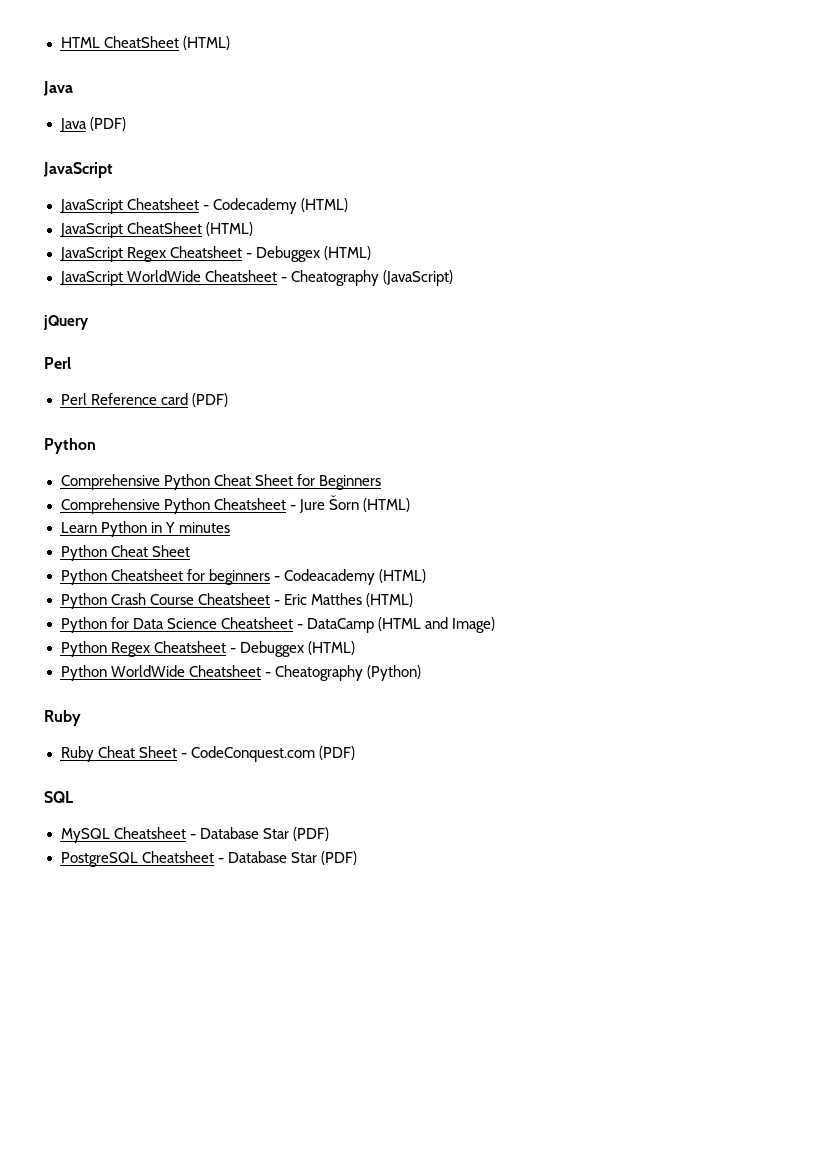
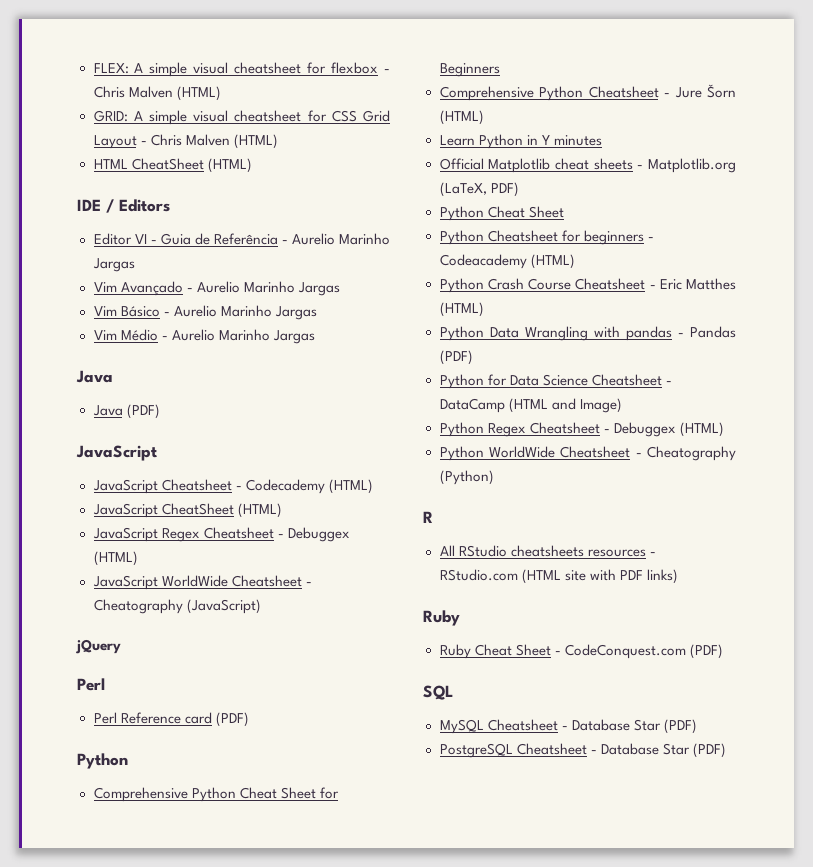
+ FLEX: A simple visual cheatsheet for flexbox - Chris Malven (HTML)
+ GRID: A simple visual cheatsheet for CSS Grid Layout - Chris Malven (HTML)
  HTML CheatSheet (HTML)
+ IDE / Editors
+ Editor VI - Guia de Referência - Aurelio Marinho Jargas
+ Vim Avançado - Aurelio Marinho Jargas
+ Vim Básico - Aurelio Marinho Jargas
+ Vim Médio - Aurelio Marinho Jargas
+ Official Matplotlib cheat sheets - Matplotlib.org (LaTeX, PDF)
+ Python Data Wrangling with pandas - Pandas (PDF)
+ R
+ All RStudio cheatsheets resources - RStudio.com (HTML site with PDF links)

